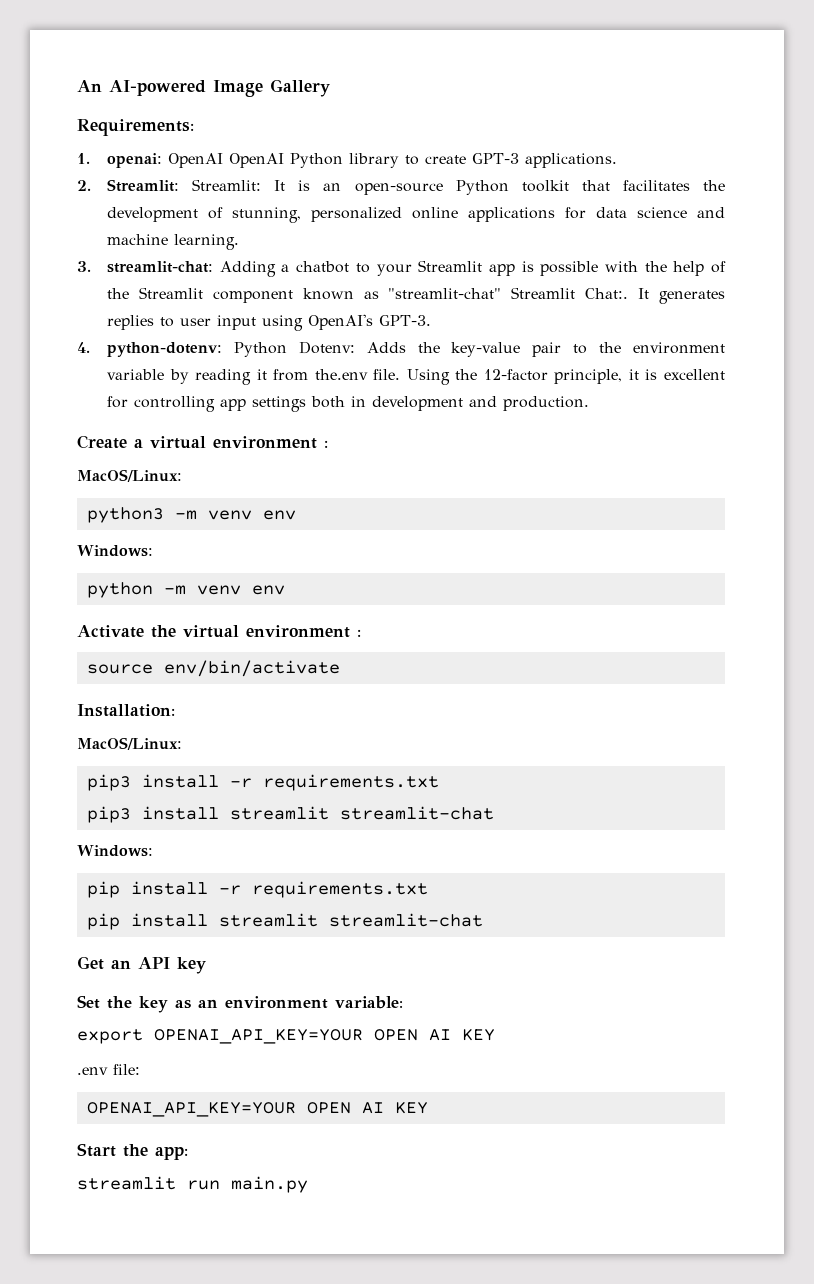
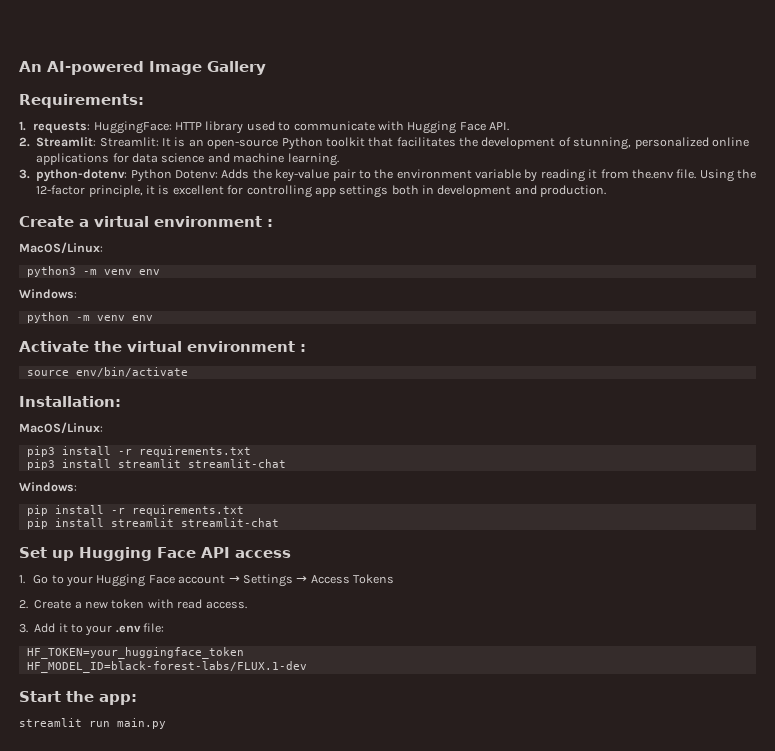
- 1. openai: OpenAI OpenAI Python library to create GPT-3 applications.
+ 1. requests: HuggingFace: HTTP library used to communicate with Hugging Face API.
- 3. streamlit-chat: Adding a chatbot to your Streamlit app is possible with the help of the Streamlit component known as "streamlit-chat" Streamlit Chat:. It generates replies to user input using OpenAI's GPT-3.
- 4. python-dotenv: Python Dotenv: Adds the key-value pair to the environment variable by reading it from the.env file.
+ 3. python-dotenv: Python Dotenv: Adds the key-value pair to the environment variable by reading it from the.env file.
- Get an API key
- Set the key as an environment variable:
- export OPENAI_API_KEY=YOUR OPEN AI KEY
- .env file:
- OPENAI_API_KEY=YOUR OPEN AI KEY
+ Set up Hugging Face API access
+ 1. Go to your Hugging Face account → Settings → Access Tokens
+ 2. Create a new token with read access.
+ 3. Add it to your .env file:
+ HF_TOKEN=your_huggingface_token
+ HF_MODEL_ID=black-forest-labs/FLUX.1-dev

